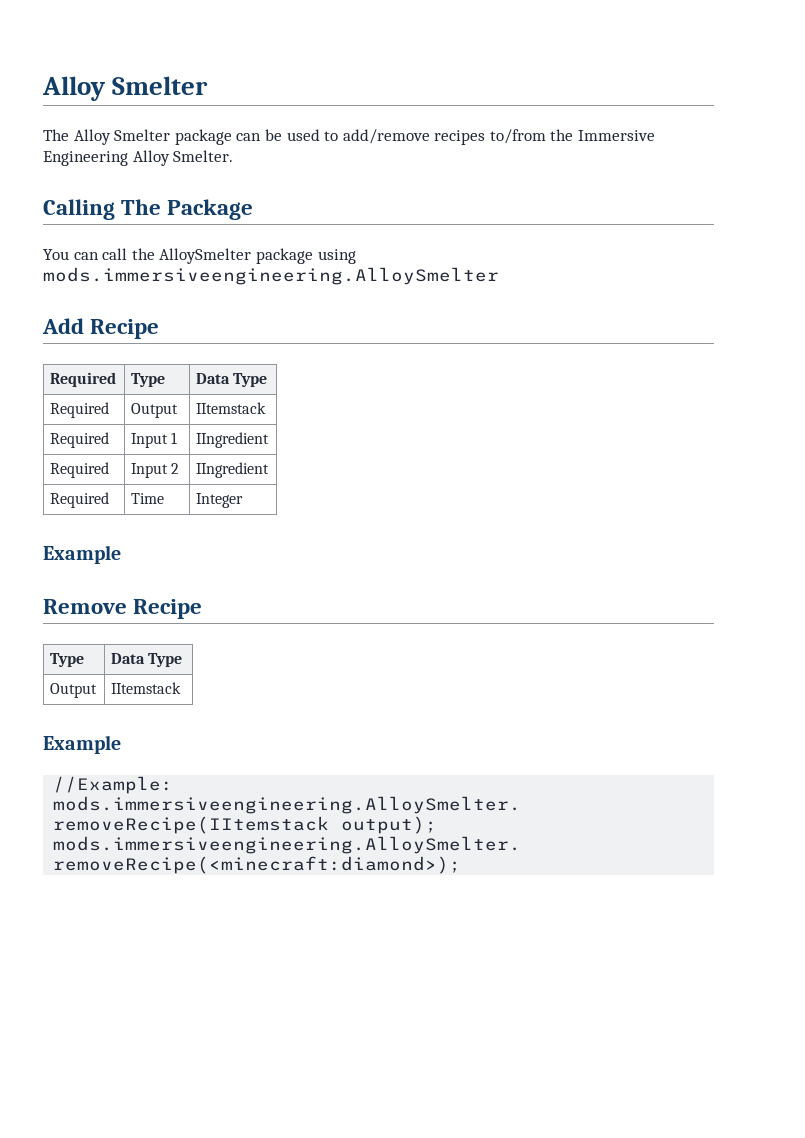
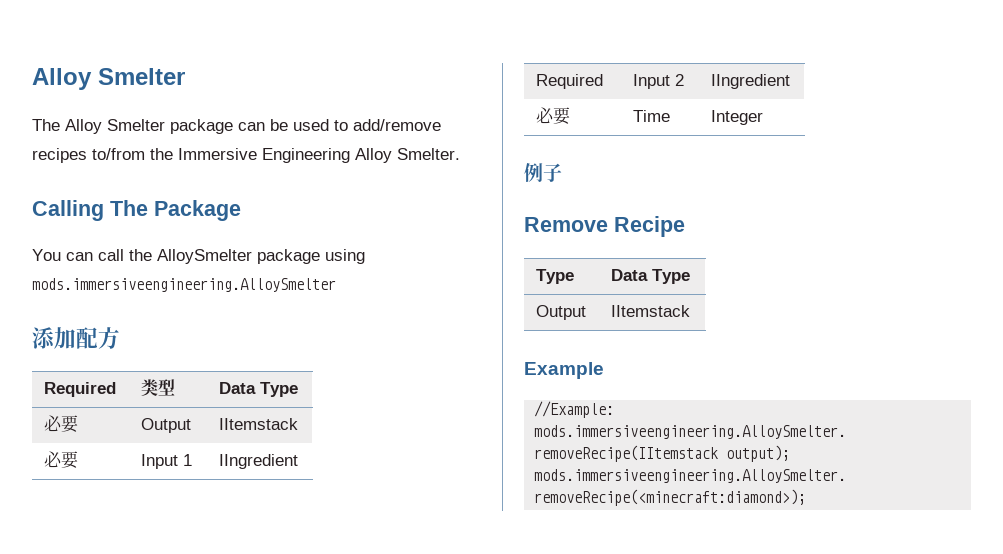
- Add Recipe
- Required | Type | Data Type
- Required | Output | IItemstack
- Required | Input 1 | IIngredient
+ 添加配方
+ Required | 类型 | Data Type
+ 必要 | Output | IItemstack
+ 必要 | Input 1 | IIngredient
- Required | Time | Integer
- Example
+ 必要 | Time | Integer
+ 例子

